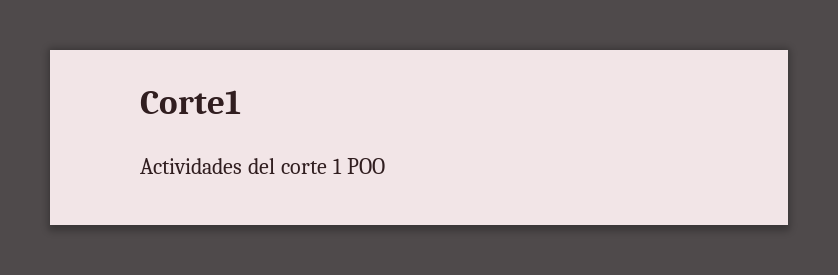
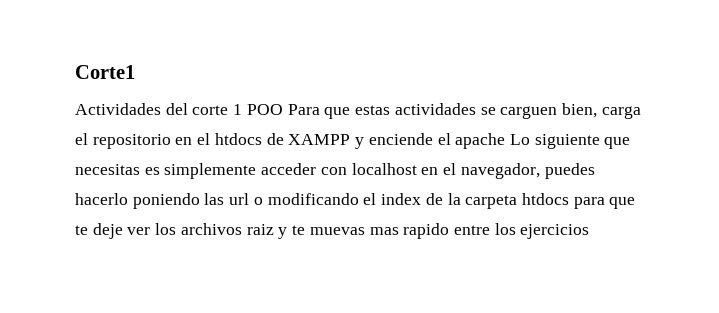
- Actividades del corte 1 POO
+ Actividades del corte 1 POO Para que estas actividades se carguen bien, carga el repositorio en el htdocs de XAMPP y enciende el apache Lo siguiente que necesitas es simplemente acceder con localhost en el navegador, puedes hacerlo poniendo las url o modificando el index de la carpeta htdocs para que te deje ver los archivos raiz y te muevas mas rapido entre los ejercicios

